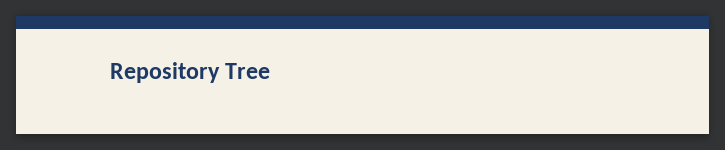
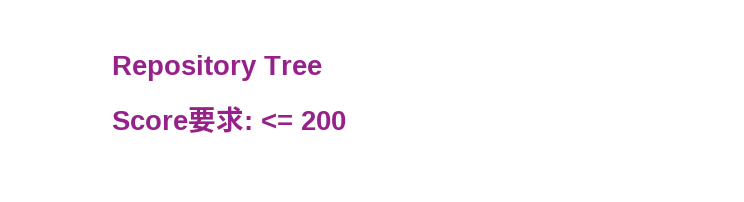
+ Score要求: <= 200

